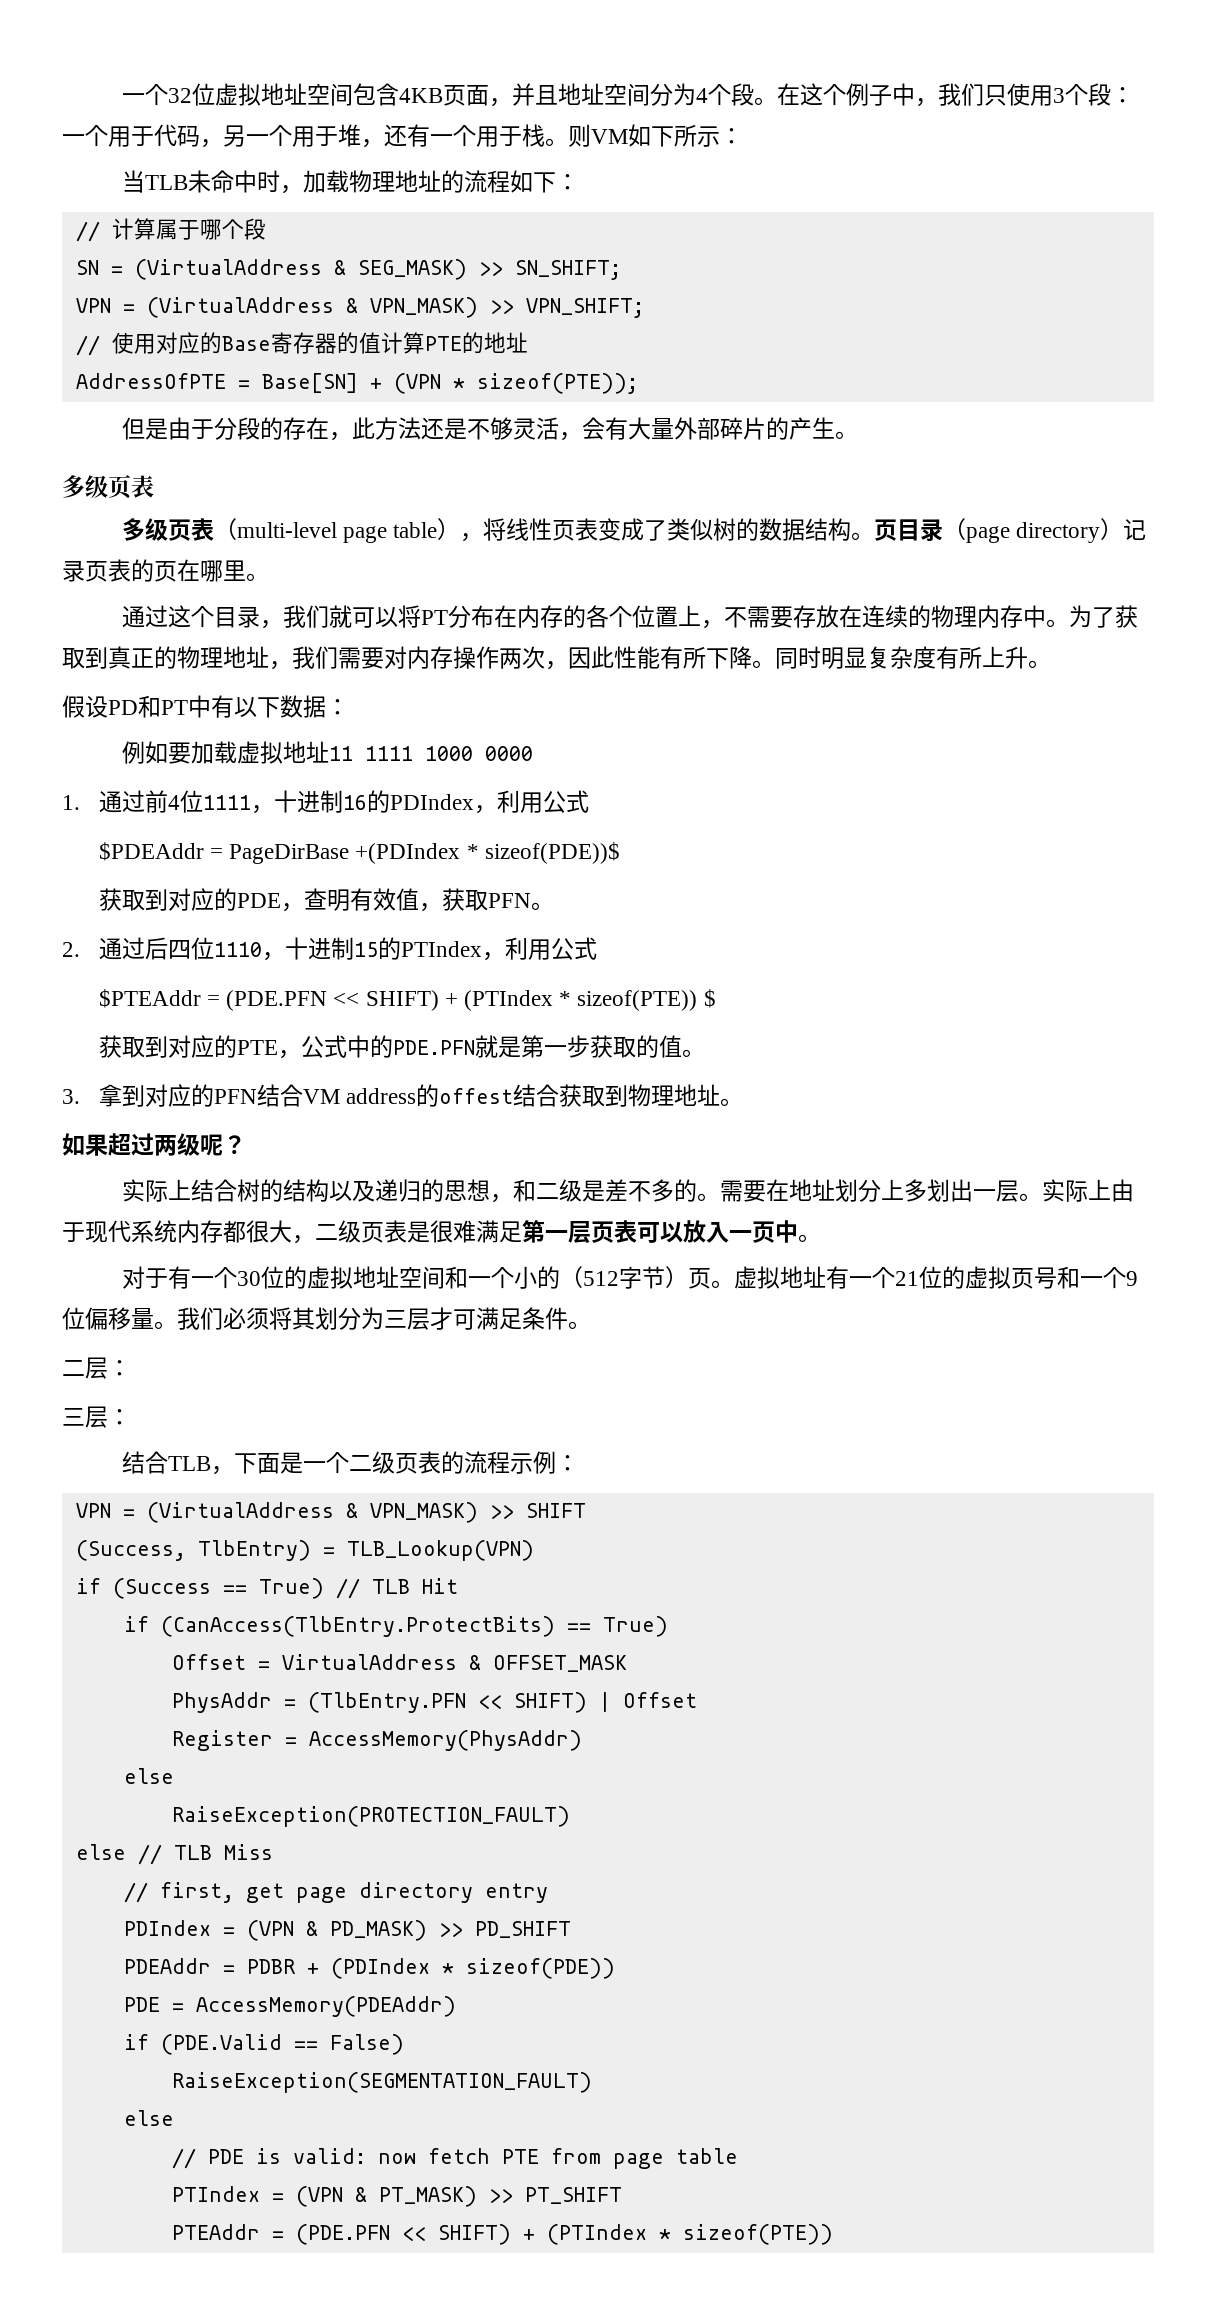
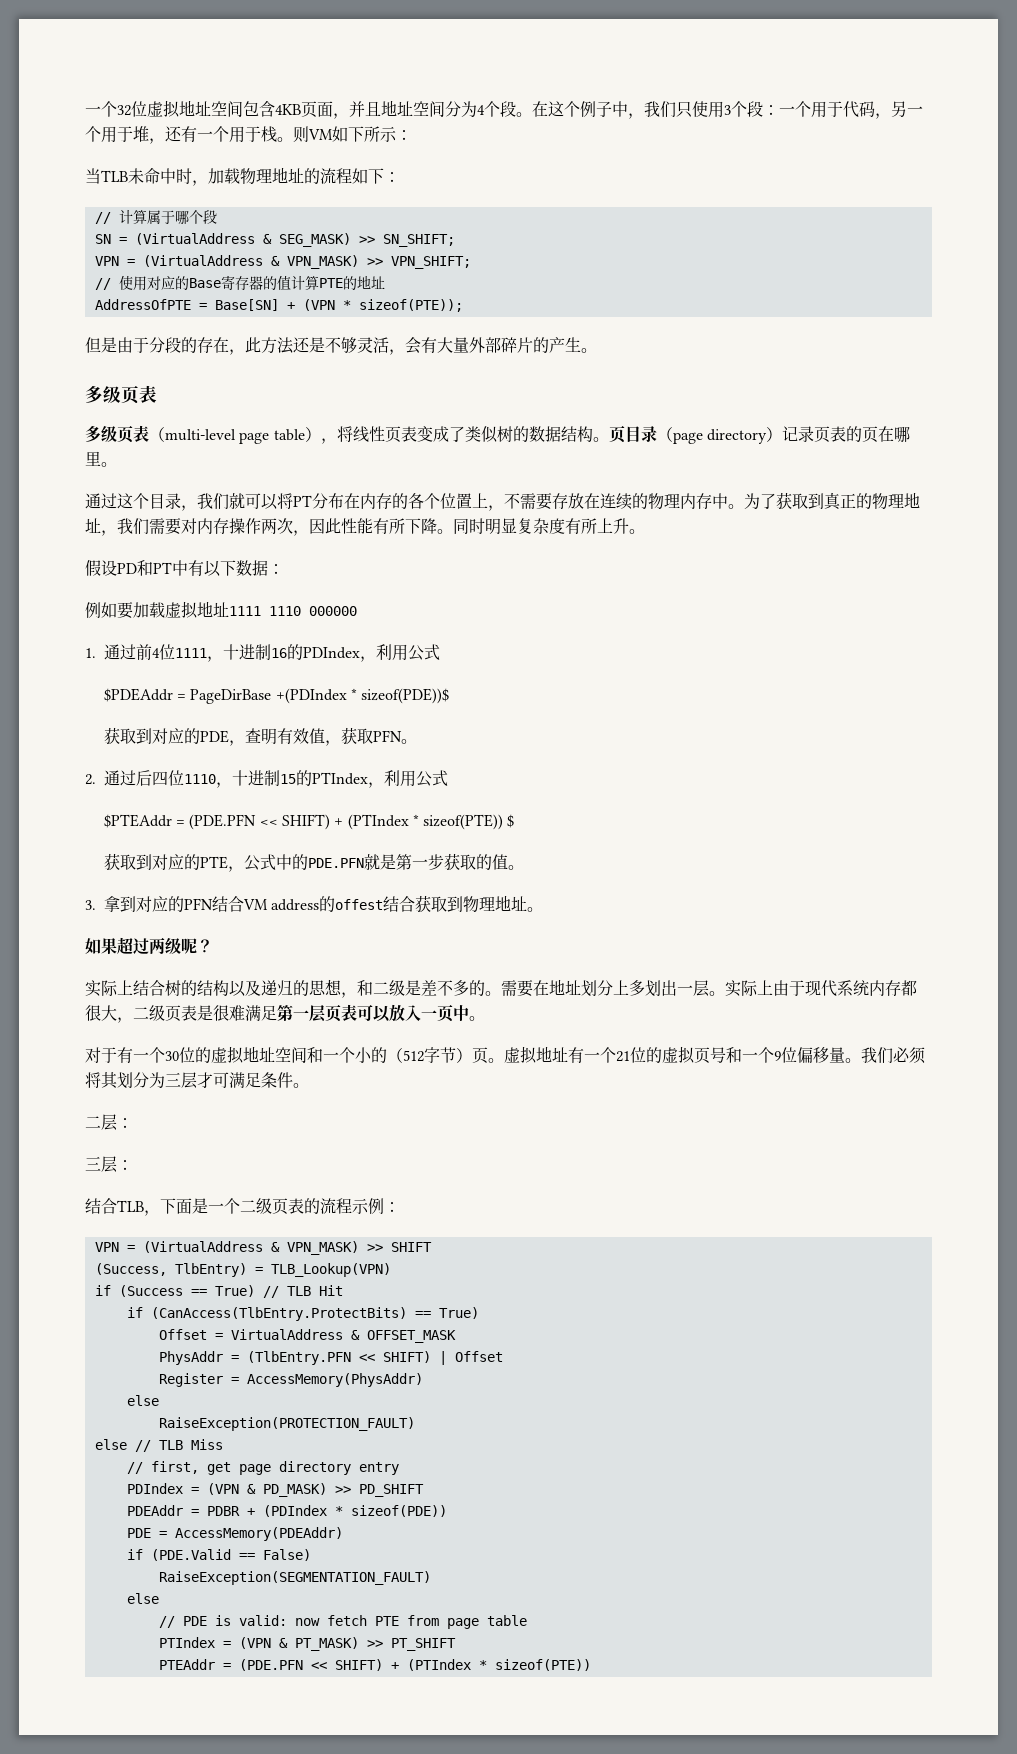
- 例如要加载虚拟地址11 1111 1000 0000
+ 例如要加载虚拟地址1111 1110 000000

